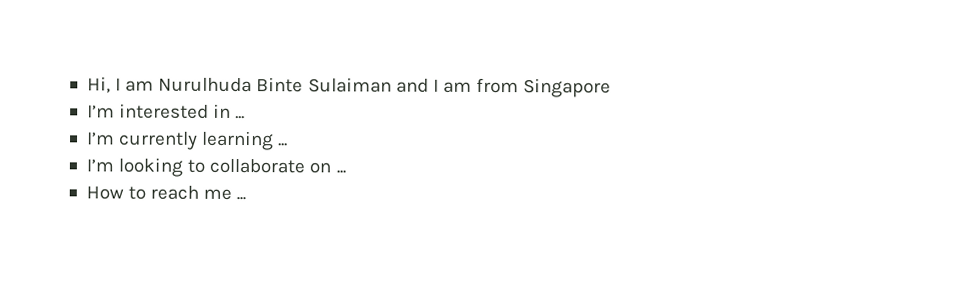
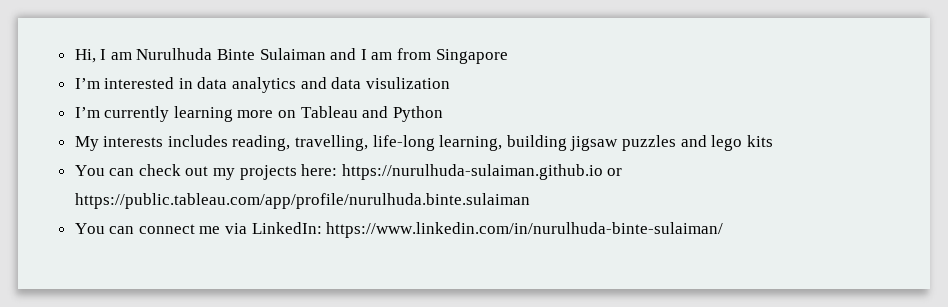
- I’m interested in ...
- I’m currently learning ...
- I’m looking to collaborate on ...
- How to reach me ...
+ I’m interested in data analytics and data visulization
+ I’m currently learning more on Tableau and Python
+ My interests includes reading, travelling, life-long learning, building jigsaw puzzles and lego kits
+ You can check out my projects here: https://nurulhuda-sulaiman.github.io or https://public.tableau.com/app/profile/nurulhuda.binte.sulaiman
+ You can connect me via LinkedIn: https://www.linkedin.com/in/nurulhuda-binte-sulaiman/

